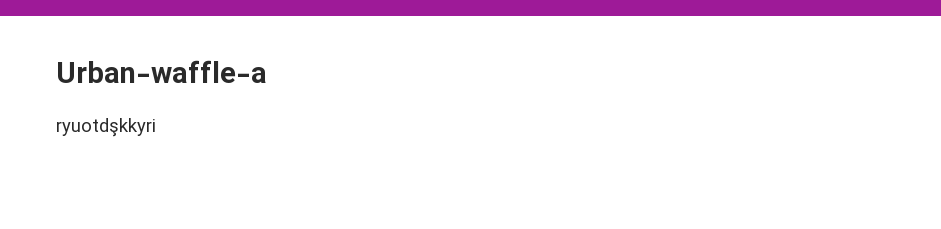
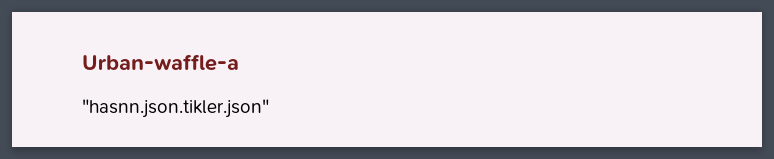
- ryuotdşkkyri
+ "hasnn.json.tikler.json"

